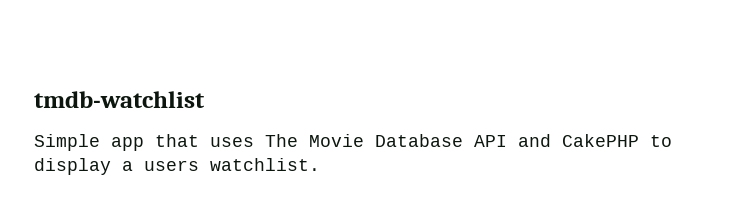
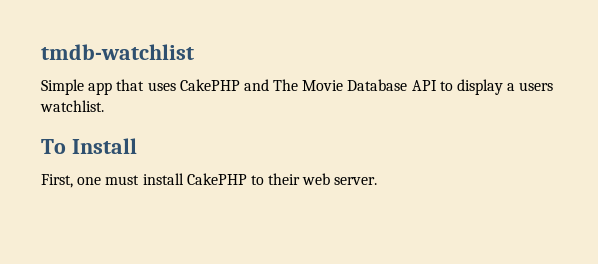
- Simple app that uses The Movie Database API and CakePHP to display a users watchlist.
+ Simple app that uses CakePHP and The Movie Database API to display a users watchlist.
+ To Install
+ First, one must install CakePHP to their web server.

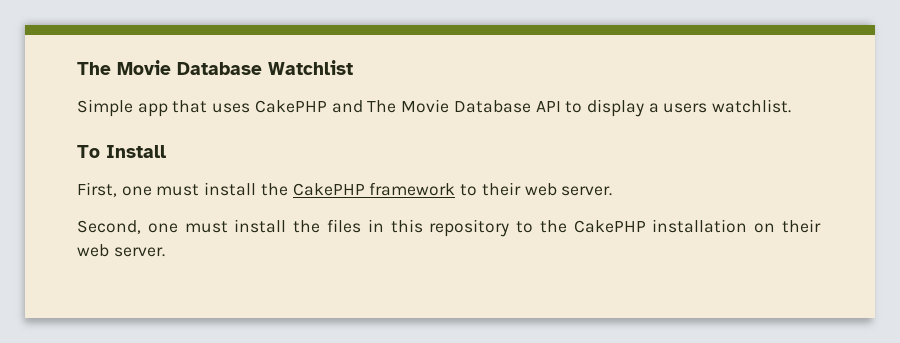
- tmdb-watchlist
+ The Movie Database Watchlist
- First, one must install CakePHP to their web server.
+ First, one must install the CakePHP framework to their web server.
+ Second, one must install the files in this repository to the CakePHP installation on their web server.

